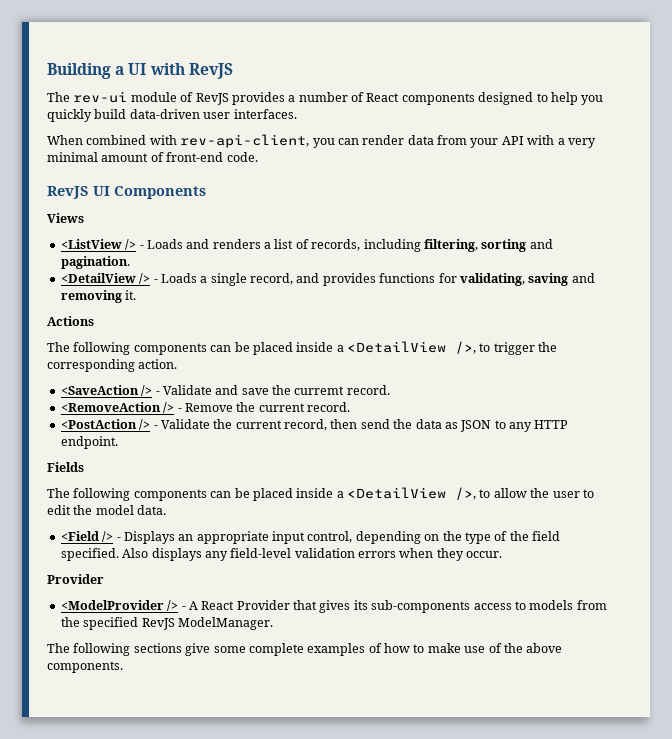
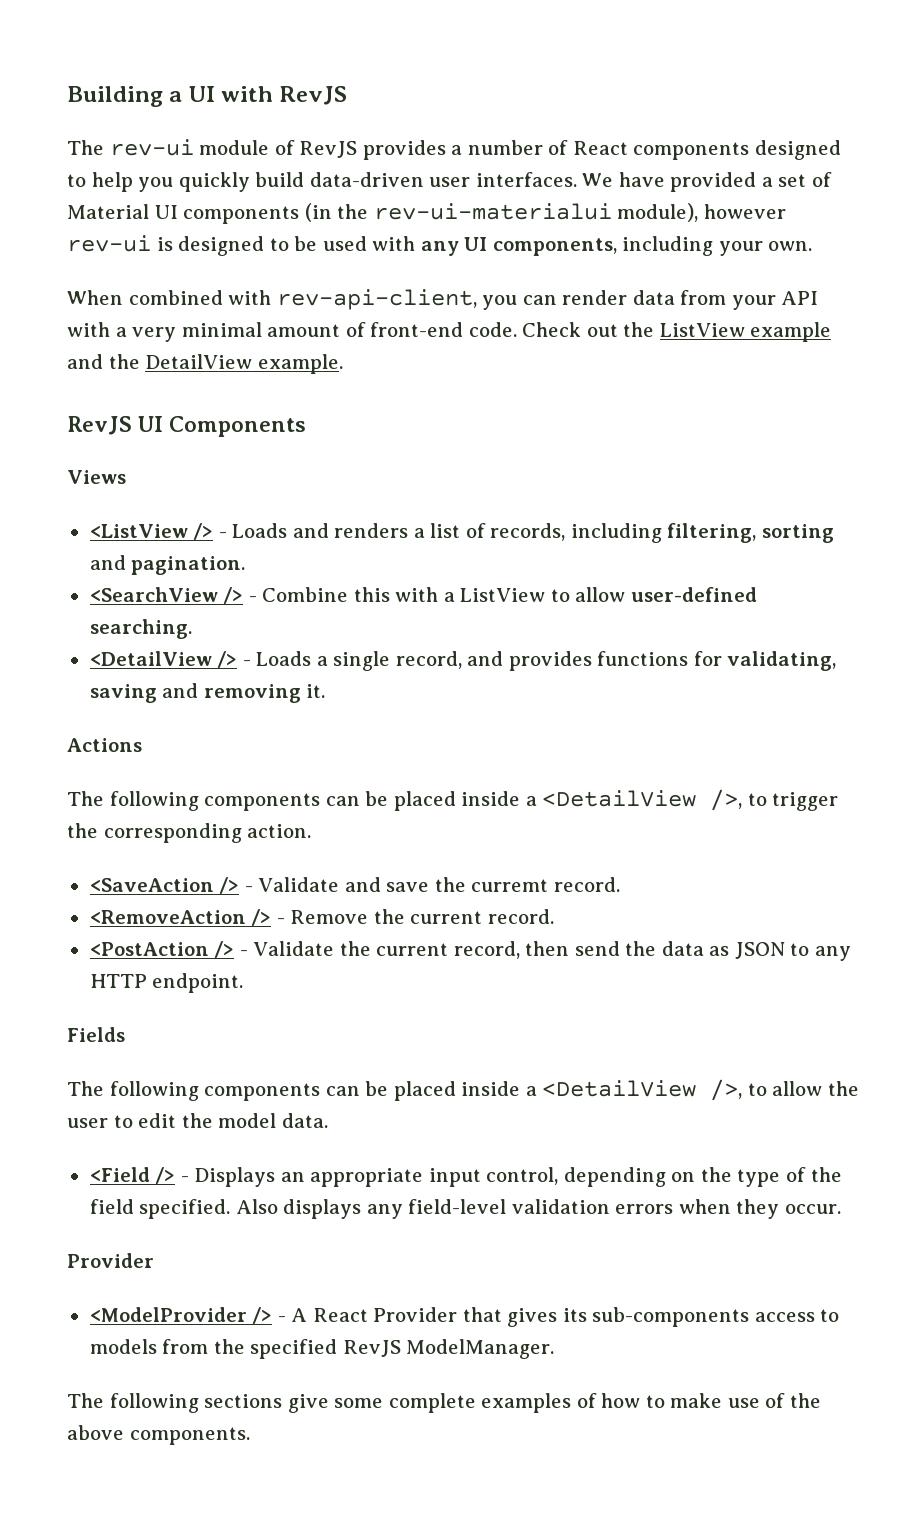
+ We have provided a set of Material UI components (in the rev-ui-materialui module), however rev-ui is designed to be used with any UI components, including your own.
+ Check out the ListView example and the DetailView example.
+ <SearchView /> - Combine this with a ListView to allow user-defined searching.

